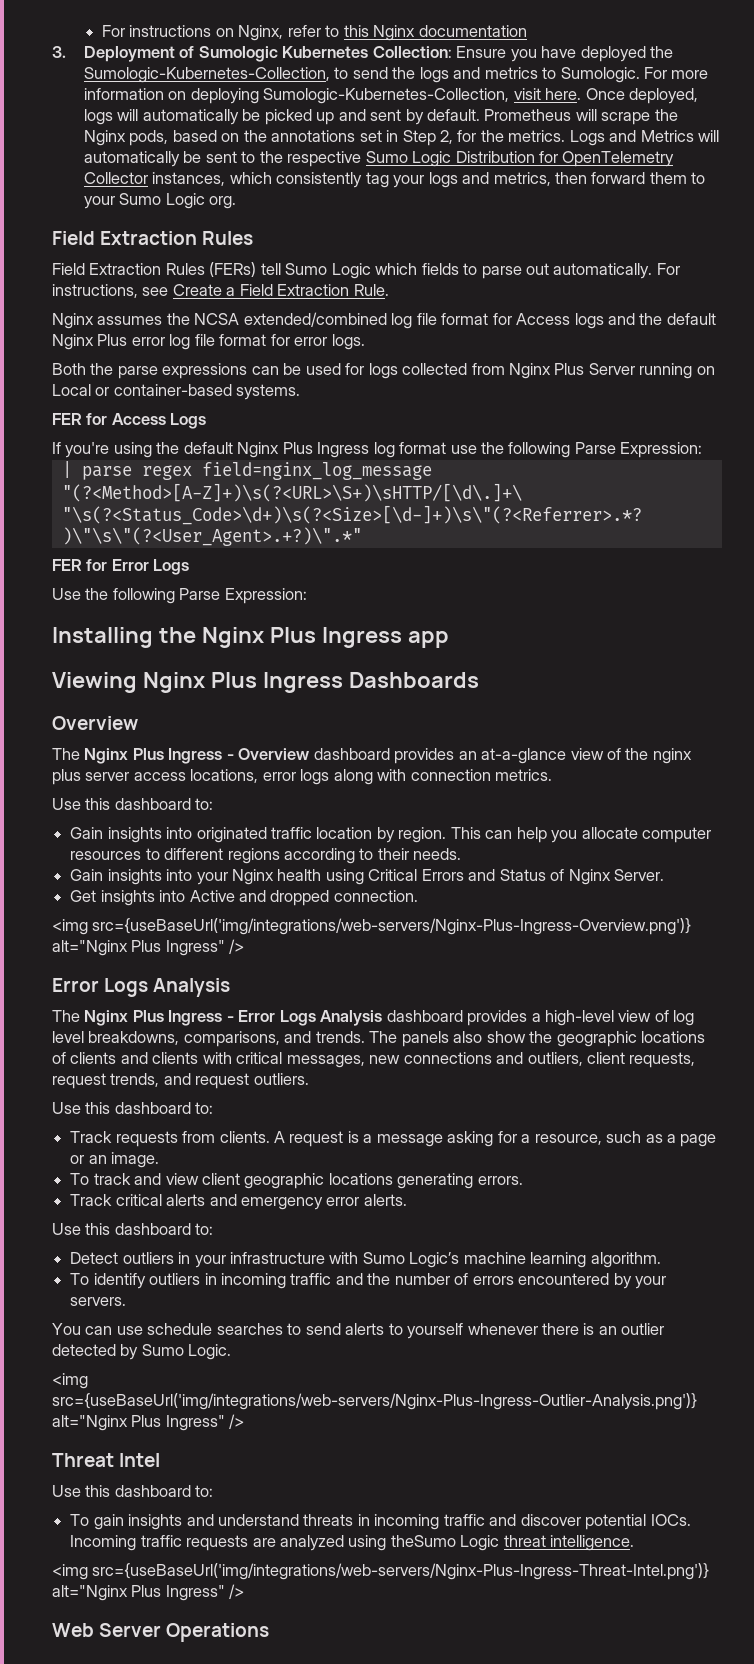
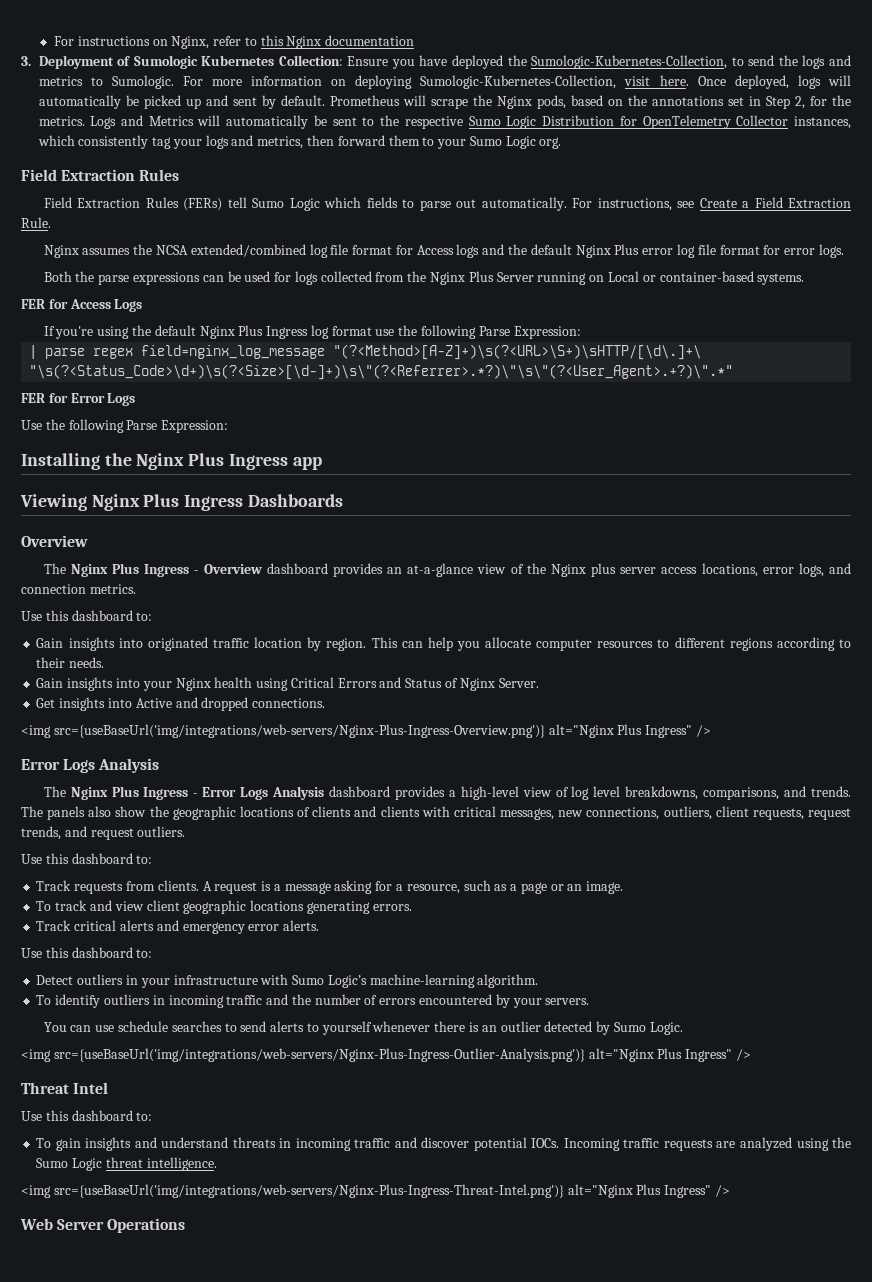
- Both the parse expressions can be used for logs collected from Nginx Plus Server running on Local or container-based systems.
+ Both the parse expressions can be used for logs collected from the Nginx Plus Server running on Local or container-based systems.
- The Nginx Plus Ingress - Overview dashboard provides an at-a-glance view of the nginx plus server access locations, error logs along with connection metrics.
+ The Nginx Plus Ingress - Overview dashboard provides an at-a-glance view of the Nginx plus server access locations, error logs, and connection metrics.
- Get insights into Active and dropped connection.
+ Get insights into Active and dropped connections.
- The panels also show the geographic locations of clients and clients with critical messages, new connections and outliers, client requests, request trends, and request outliers.
+ The panels also show the geographic locations of clients and clients with critical messages, new connections, outliers, client requests, request trends, and request outliers.
- Detect outliers in your infrastructure with Sumo Logic’s machine learning algorithm.
+ Detect outliers in your infrastructure with Sumo Logic’s machine-learning algorithm.
- Incoming traffic requests are analyzed using theSumo Logic threat intelligence.
+ Incoming traffic requests are analyzed using the Sumo Logic threat intelligence.

